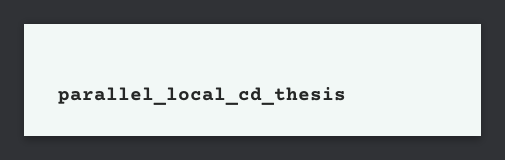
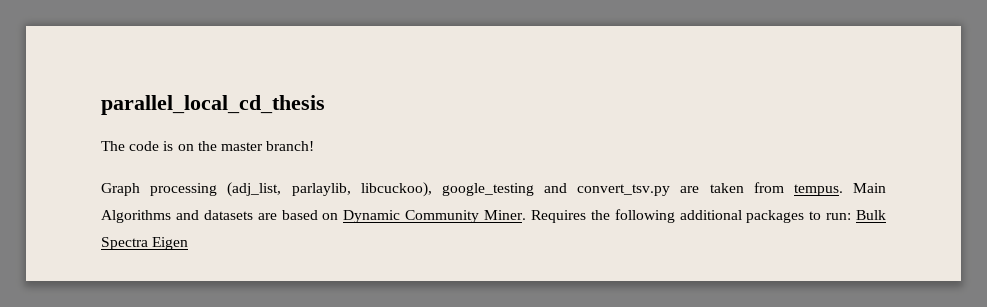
+ The code is on the master branch!
+ Graph processing (adj_list, parlaylib, libcuckoo), google_testing and convert_tsv.py are taken from tempus. Main Algorithms and datasets are based on Dynamic Community Miner. Requires the following additional packages to run: Bulk Spectra Eigen

